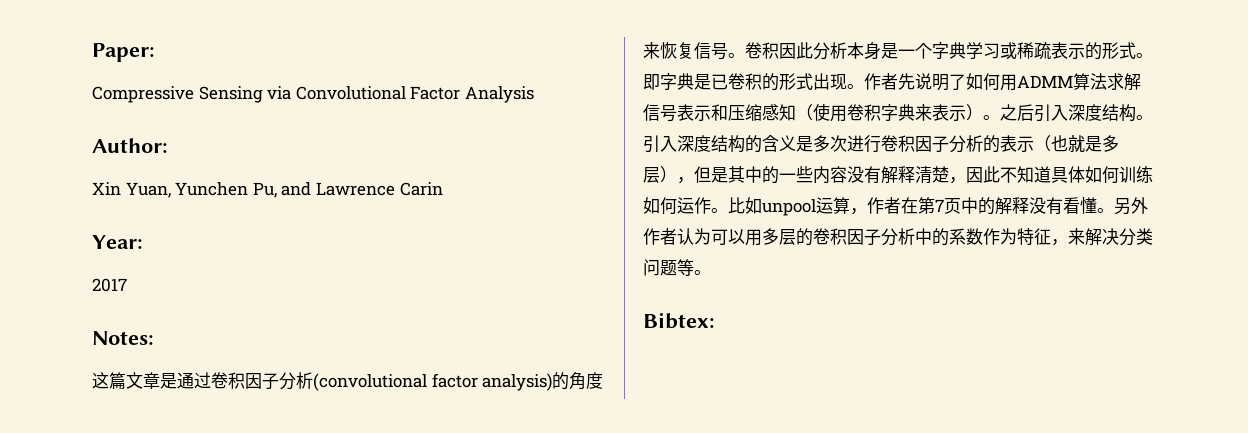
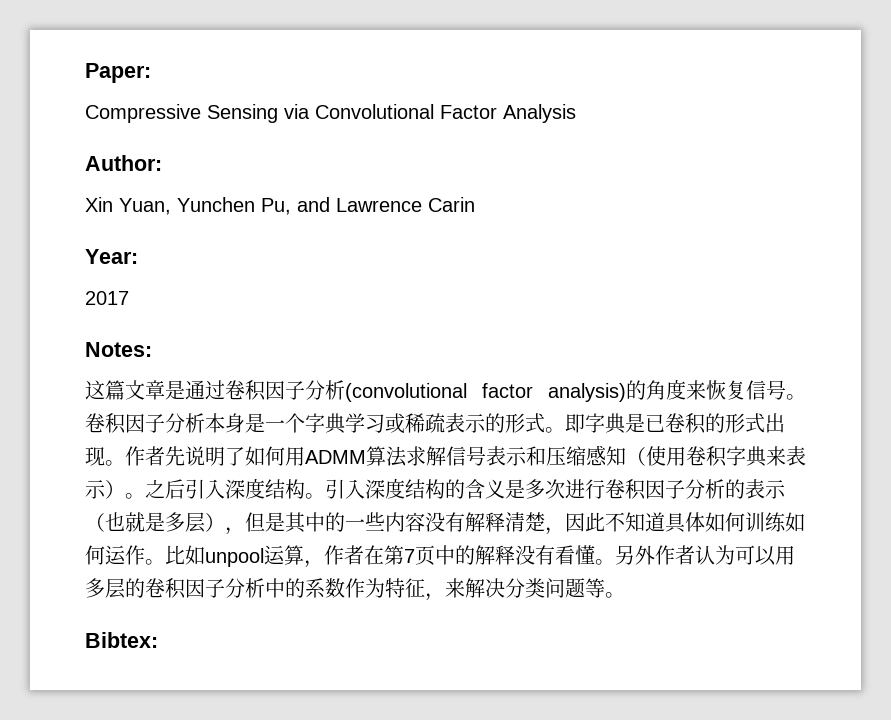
- 卷积因此分析本身是一个字典学习或稀疏表示的形式。
+ 卷积因子分析本身是一个字典学习或稀疏表示的形式。

